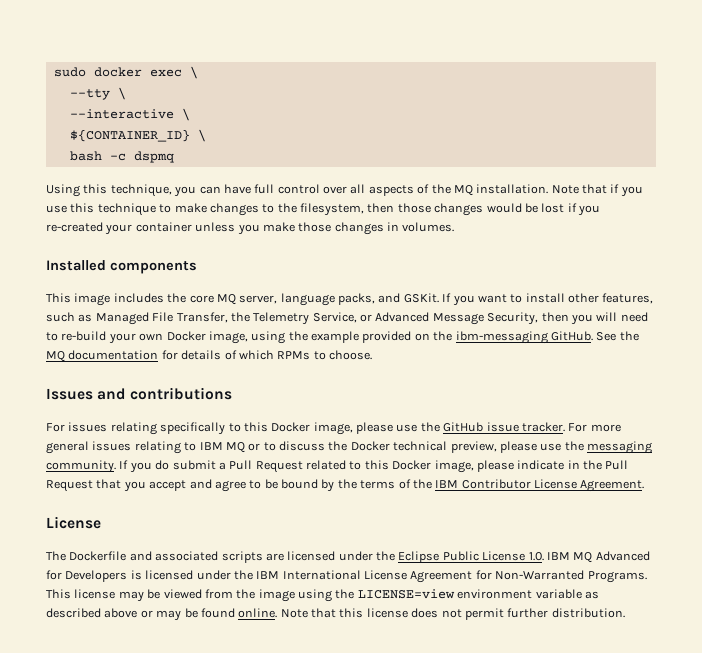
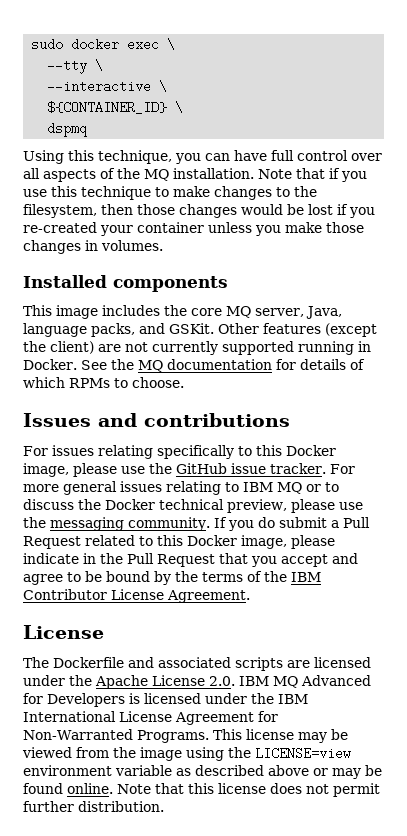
- bash -c dspmq
+ dspmq
- This image includes the core MQ server, language packs, and GSKit.
+ This image includes the core MQ server, Java, language packs, and GSKit.
- If you want to install other features, such as Managed File Transfer, the Telemetry Service, or Advanced Message Security, then you will need to re-build your own Docker image, using the example provided on the ibm-messaging GitHub.
+ Other features (except the client) are not currently supported running in Docker.
- The Dockerfile and associated scripts are licensed under the Eclipse Public License 1.0. IBM MQ Advanced for Developers is licensed under the IBM International License Agreement for Non-Warranted Programs.
+ The Dockerfile and associated scripts are licensed under the Apache License 2.0. IBM MQ Advanced for Developers is licensed under the IBM International License Agreement for Non-Warranted Programs.

